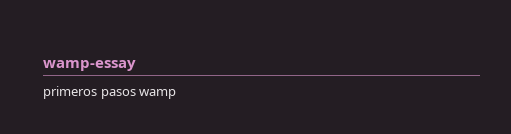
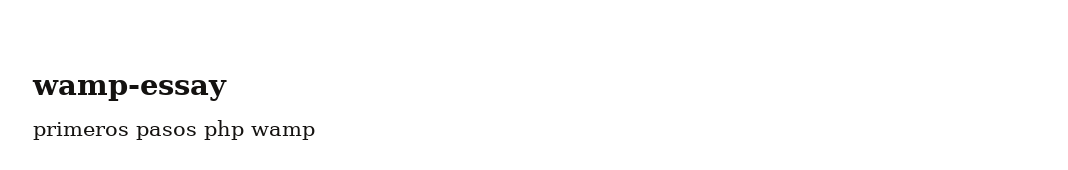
- primeros pasos wamp
+ primeros pasos php wamp

